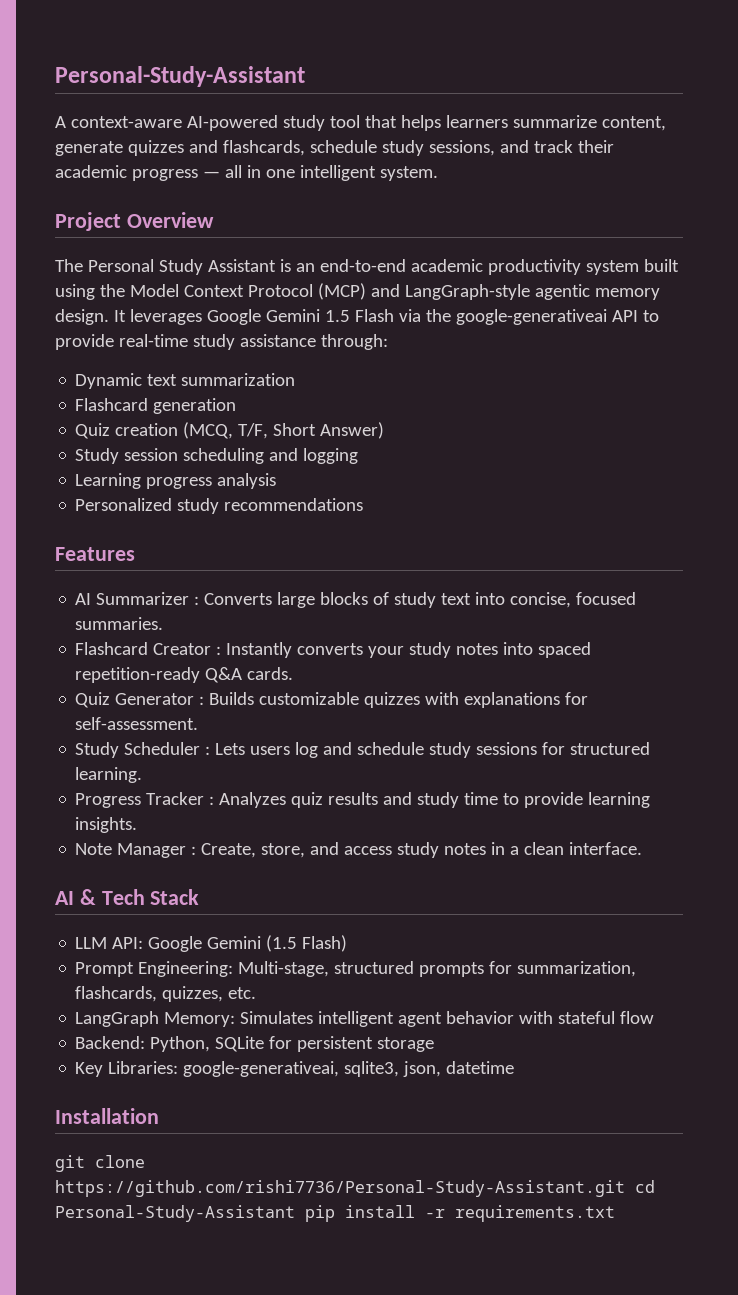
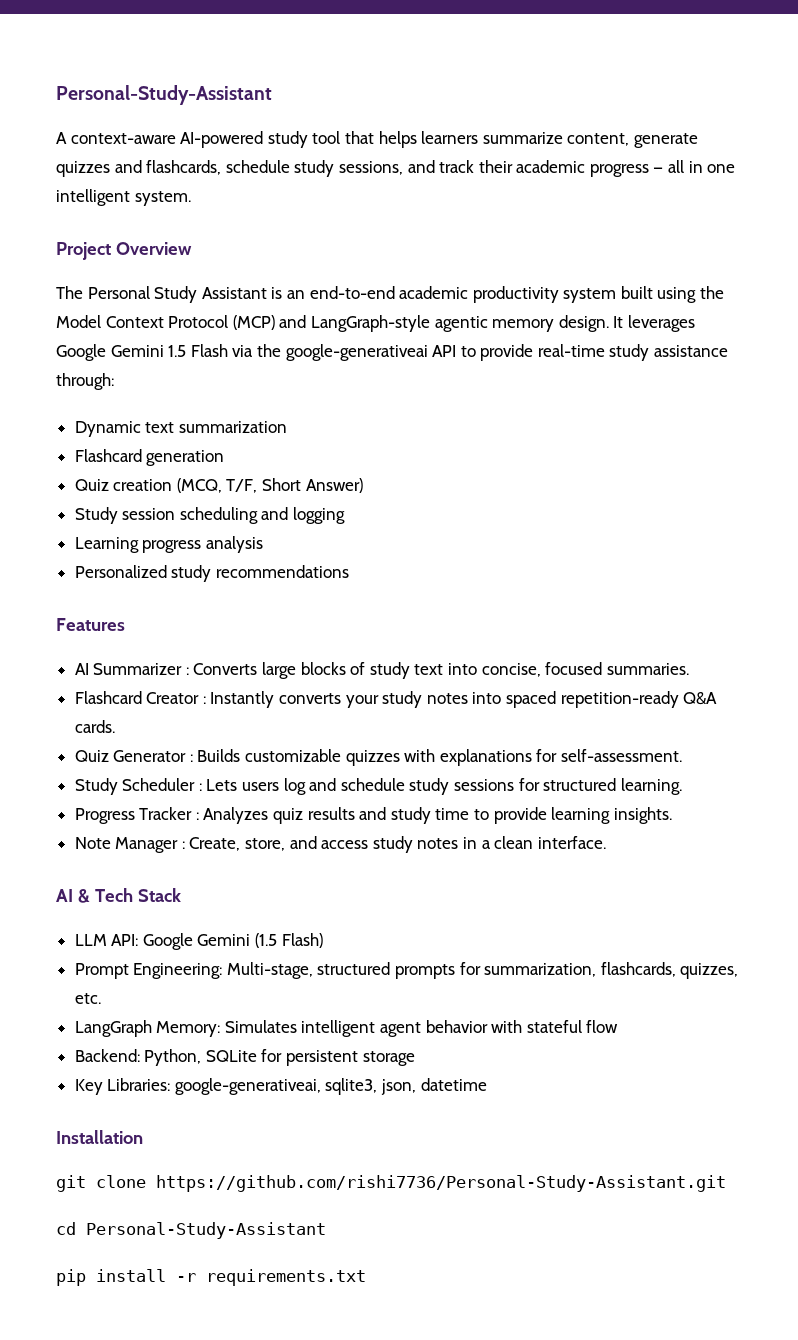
- git clone https://github.com/rishi7736/Personal-Study-Assistant.git cd Personal-Study-Assistant pip install -r requirements.txt
+ git clone https://github.com/rishi7736/Personal-Study-Assistant.git
+ cd Personal-Study-Assistant
+ pip install -r requirements.txt

